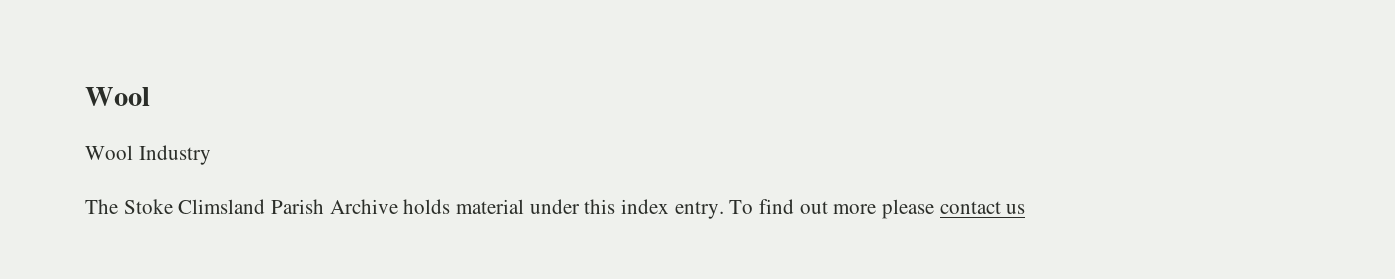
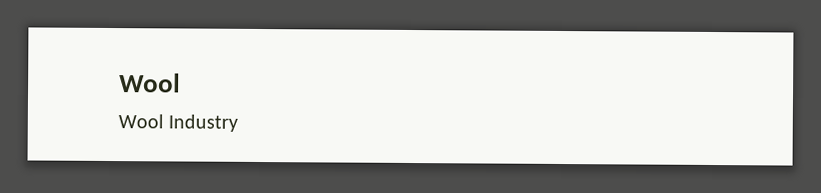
- The Stoke Climsland Parish Archive holds material under this index entry. To find out more please contact us

